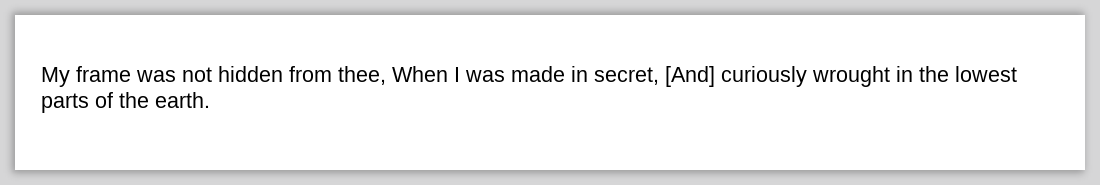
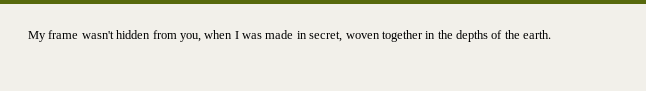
- My frame was not hidden from thee, When I was made in secret, [And] curiously wrought in the lowest parts of the earth.
+ My frame wasn't hidden from you, when I was made in secret, woven together in the depths of the earth.

